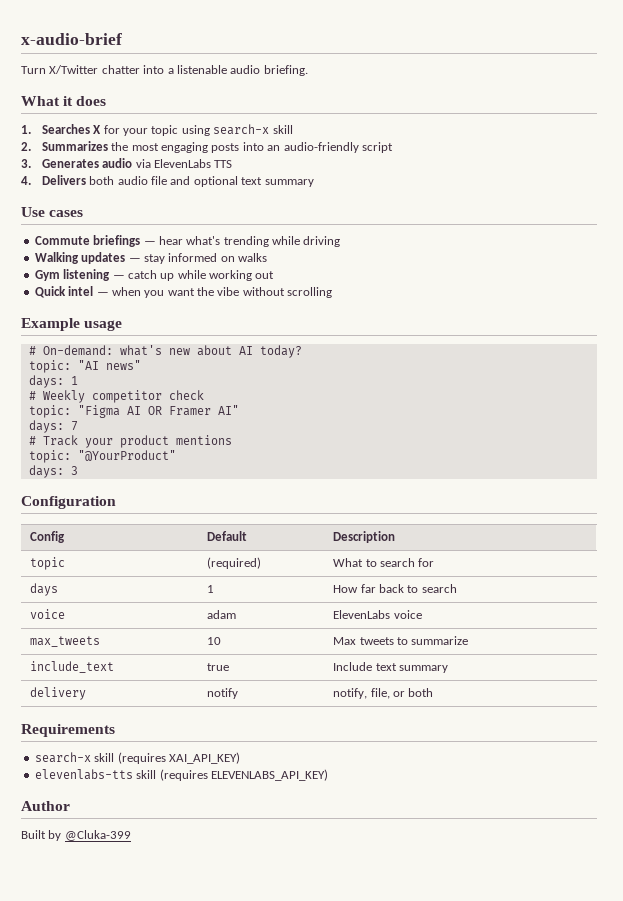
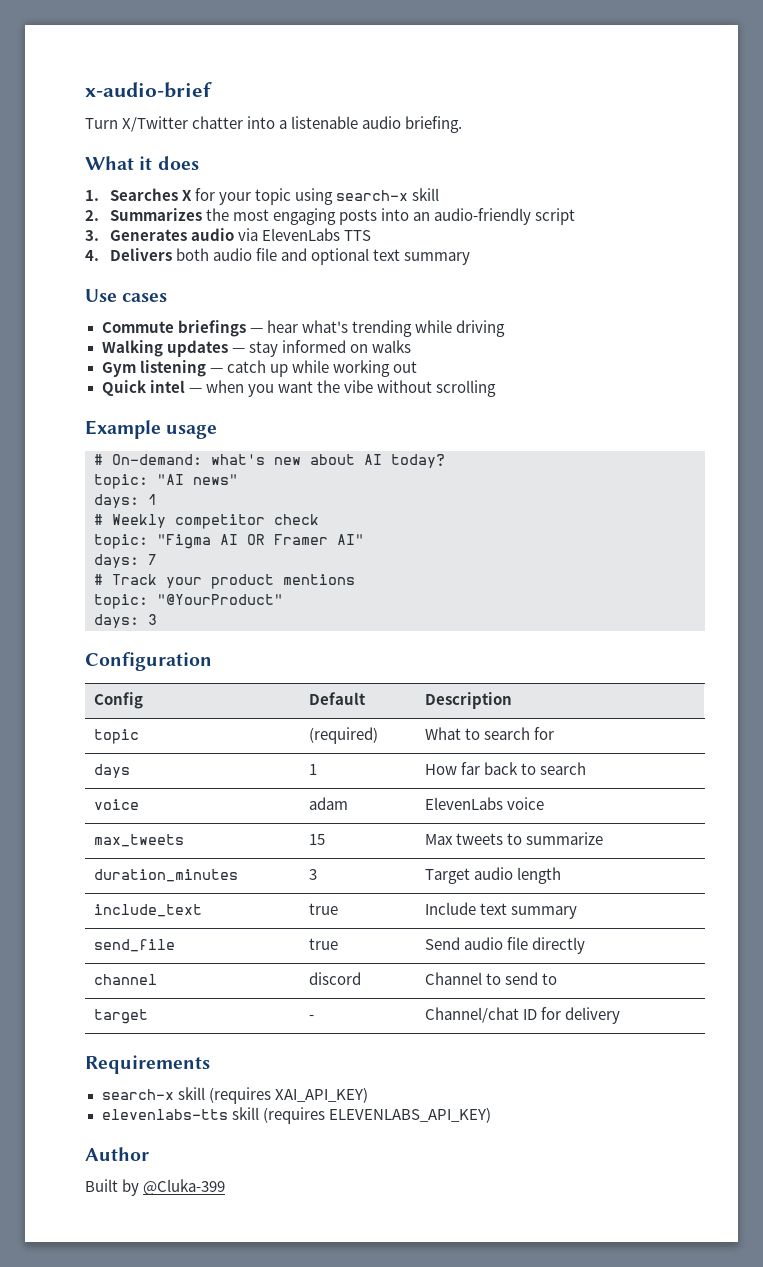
- max_tweets | 10 | Max tweets to summarize
+ max_tweets | 15 | Max tweets to summarize
+ duration_minutes | 3 | Target audio length
- delivery | notify | notify, file, or both
+ send_file | true | Send audio file directly
+ channel | discord | Channel to send to
+ target | - | Channel/chat ID for delivery

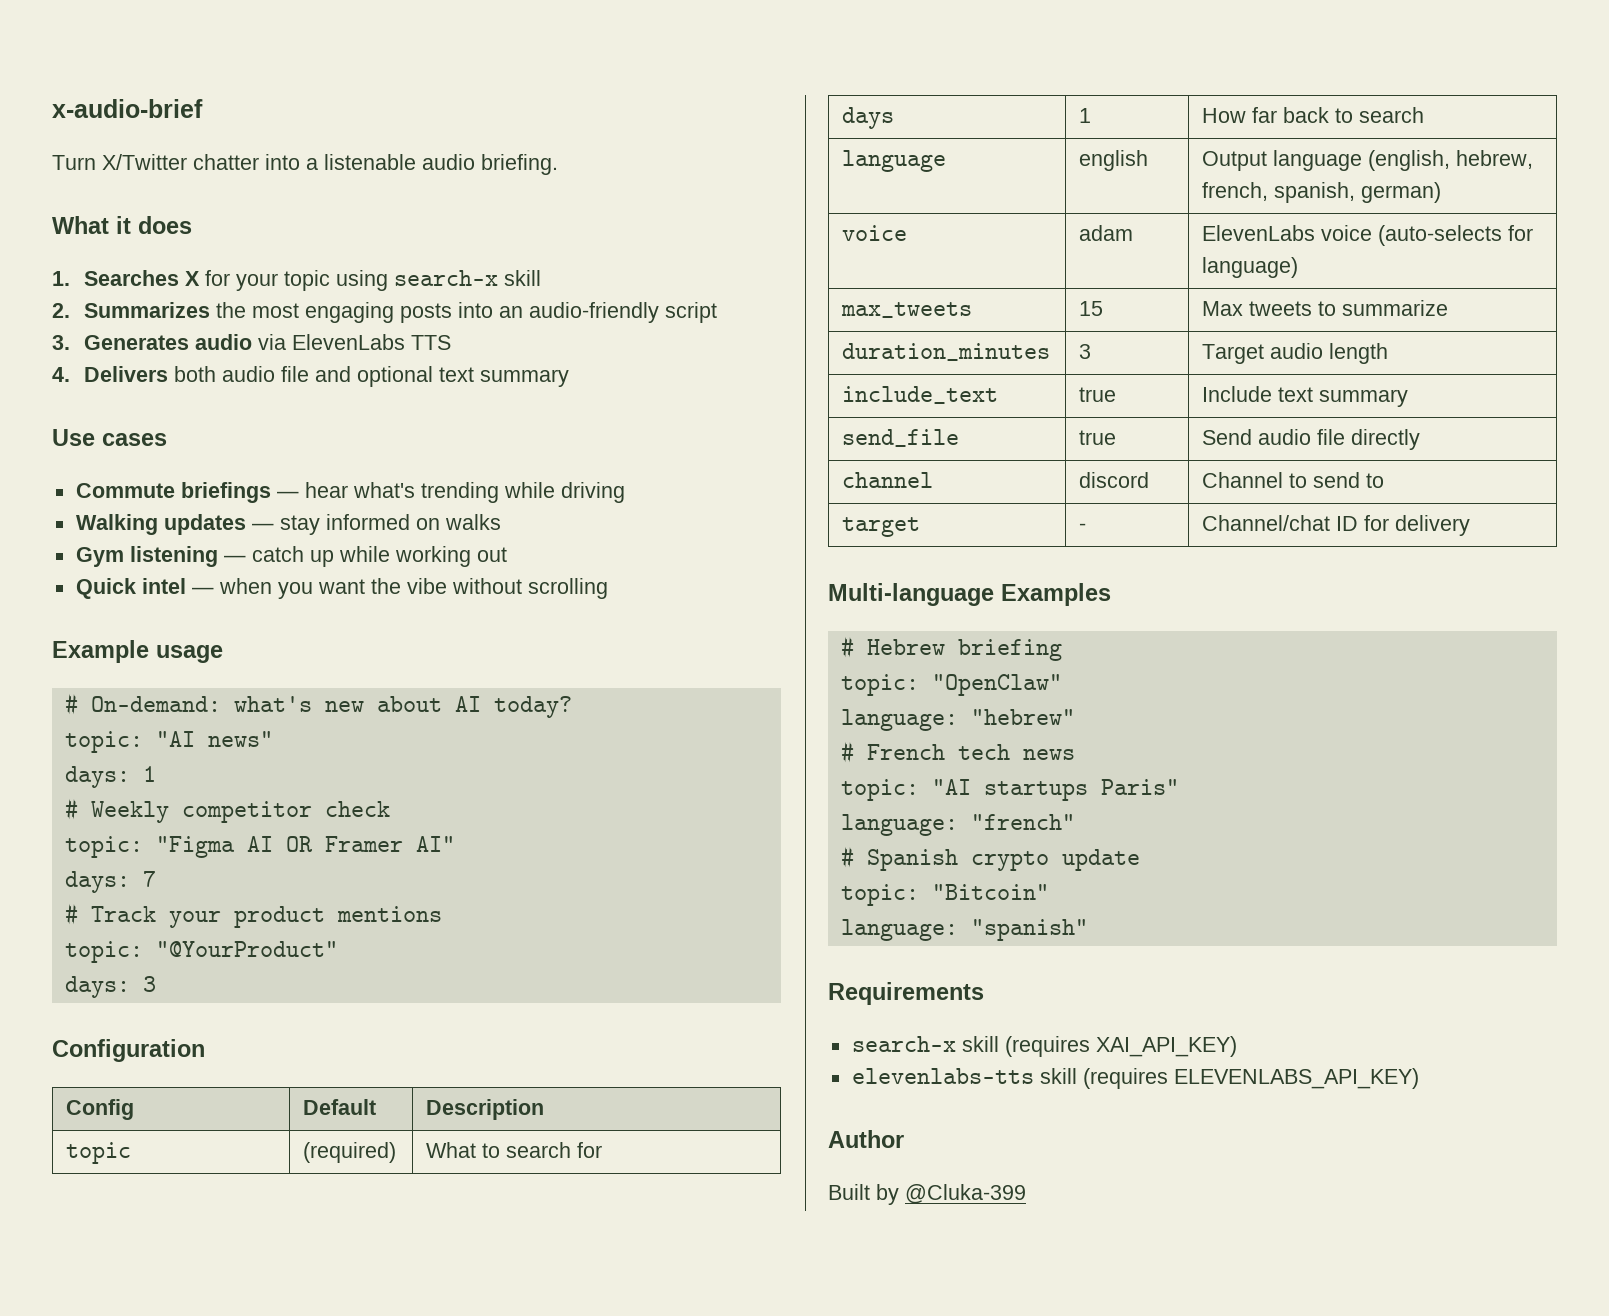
+ language | english | Output language (english, hebrew, french, spanish, german)
- voice | adam | ElevenLabs voice
+ voice | adam | ElevenLabs voice (auto-selects for language)
+ Multi-language Examples
+ # Hebrew briefing
+ topic: "OpenClaw"
+ language: "hebrew"
+ # French tech news
+ topic: "AI startups Paris"
+ language: "french"
+ # Spanish crypto update
+ topic: "Bitcoin"
+ language: "spanish"

